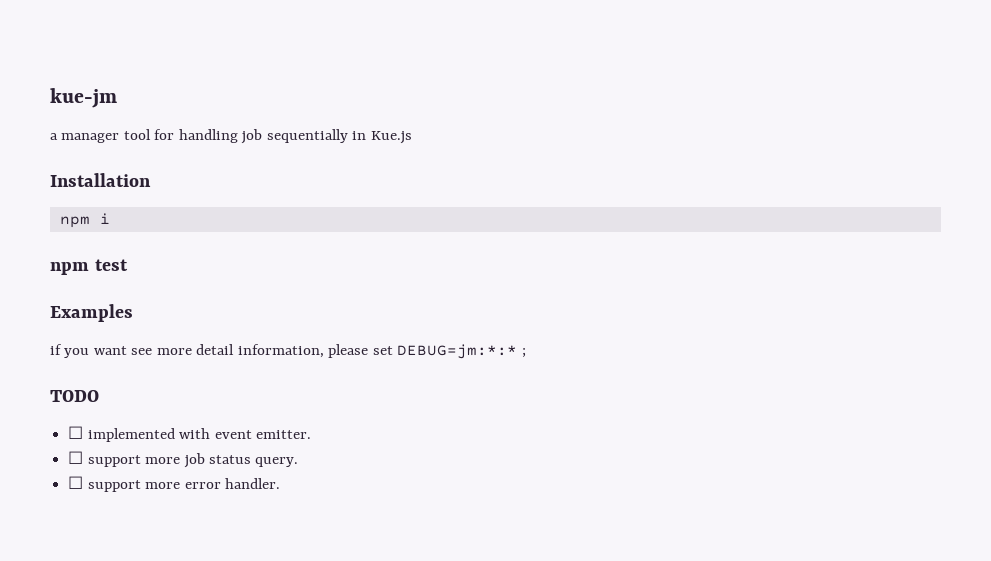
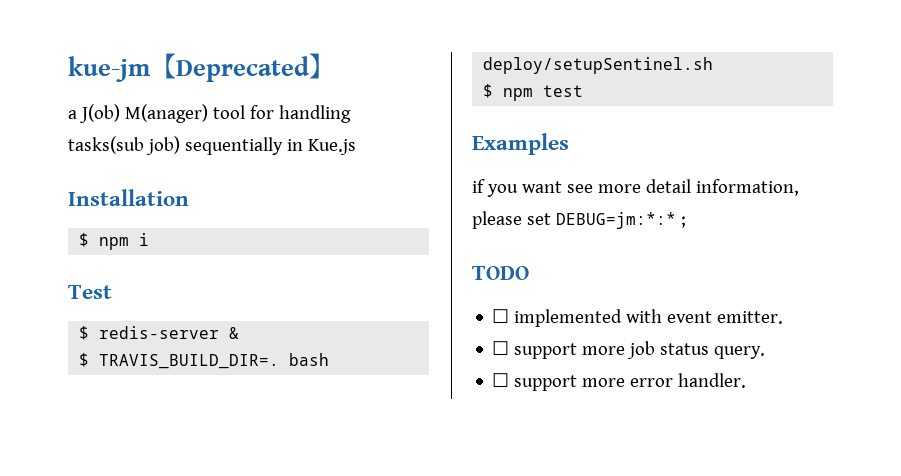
- kue-jm
+ kue-jm【Deprecated】
- a manager tool for handling job sequentially in Kue.js
+ a J(ob) M(anager) tool for handling tasks(sub job) sequentially in Kue.js
- npm i
+ $ npm i
- npm test
+ Test
+ $ redis-server &
+ $ TRAVIS_BUILD_DIR=. bash deploy/setupSentinel.sh
+ $ npm test

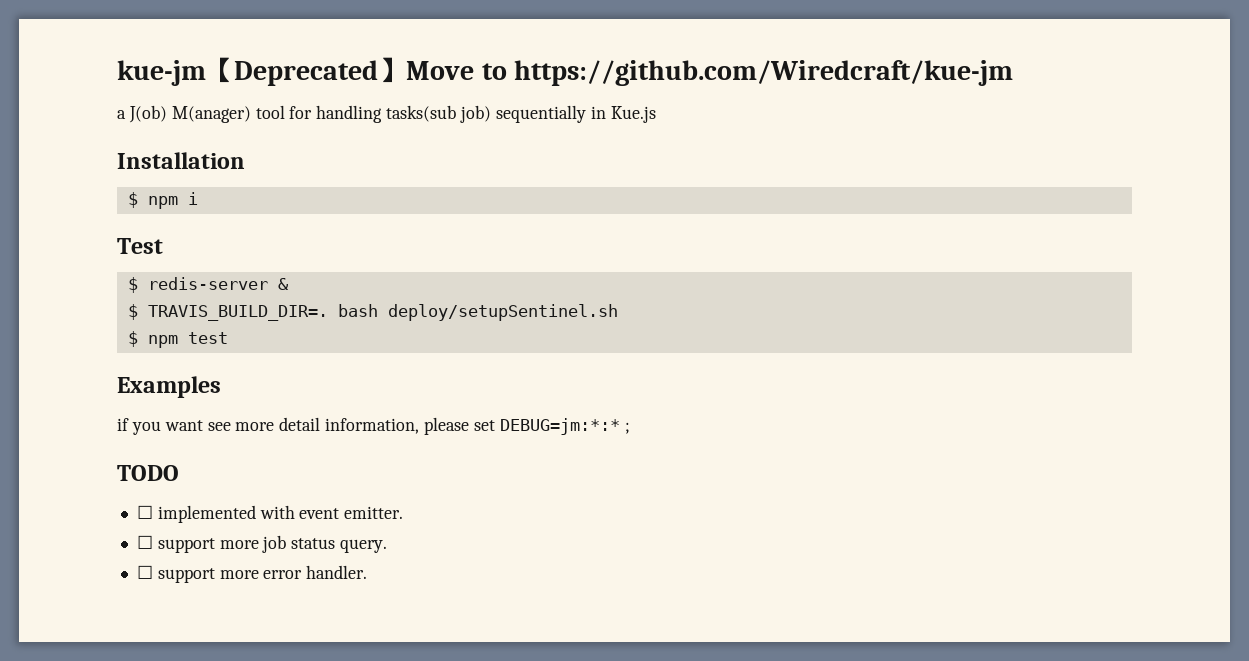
- kue-jm【Deprecated】
+ kue-jm【Deprecated】Move to https://github.com/Wiredcraft/kue-jm

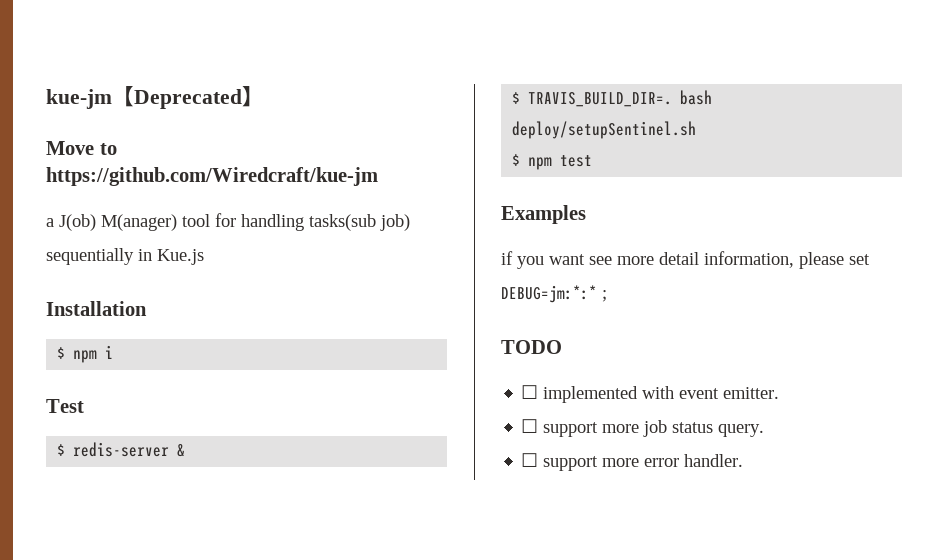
- kue-jm【Deprecated】Move to https://github.com/Wiredcraft/kue-jm
+ kue-jm【Deprecated】
+ Move to https://github.com/Wiredcraft/kue-jm

